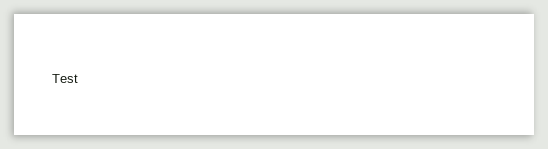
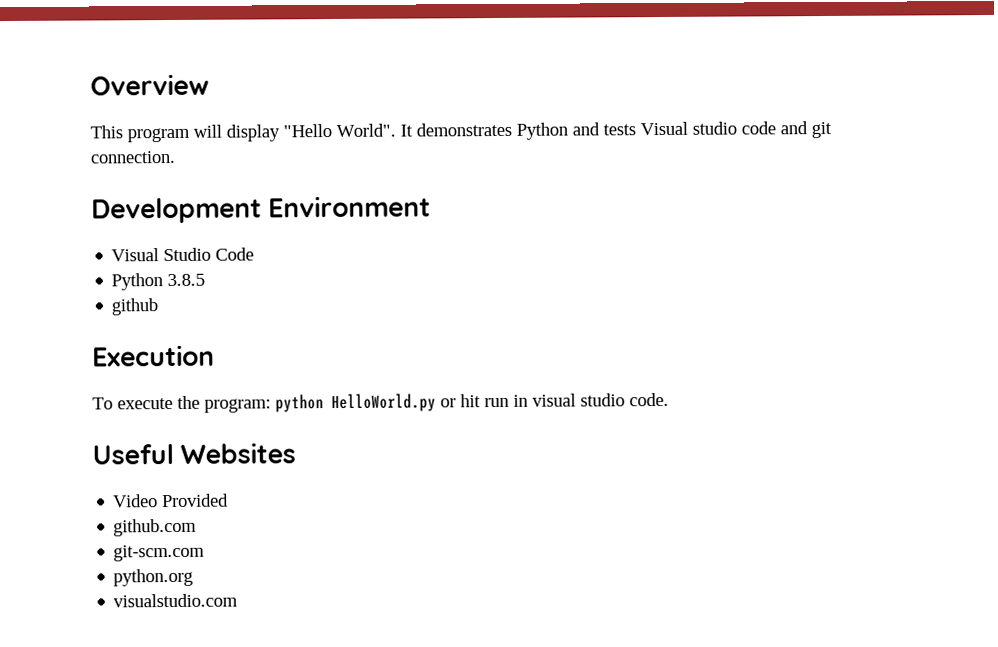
- Test
+ Overview
+ This program will display "Hello World". It demonstrates Python and tests Visual studio code and git connection.
+ Development Environment
+ Visual Studio Code
+ Python 3.8.5
+ github
+ Execution
+ To execute the program: python HelloWorld.py or hit run in visual studio code.
+ Useful Websites
+ Video Provided
+ github.com
+ git-scm.com
+ python.org
+ visualstudio.com

